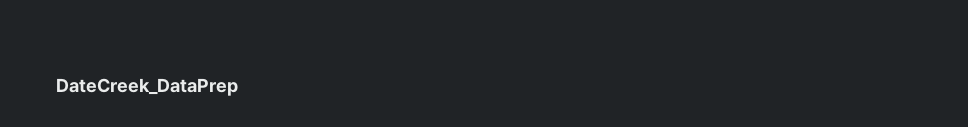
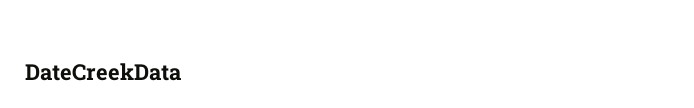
- DateCreek_DataPrep
+ DateCreekData

